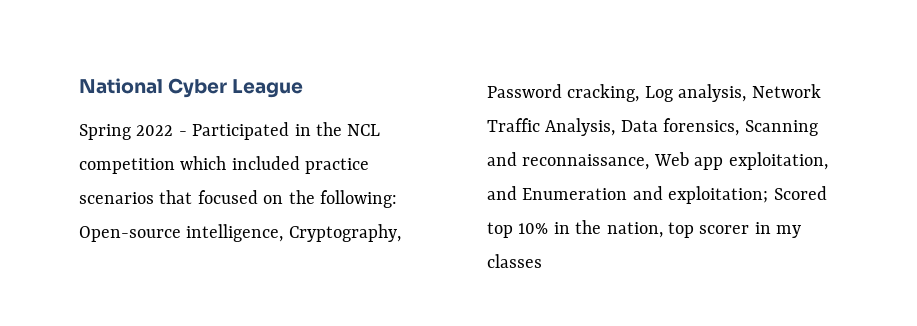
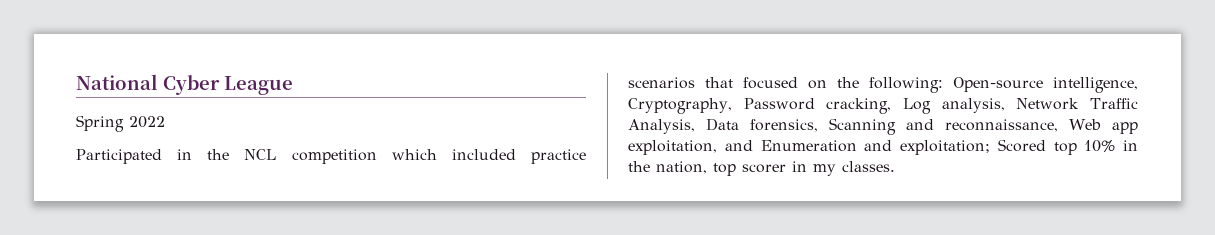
- Spring 2022 - Participated in the NCL competition which included practice scenarios that focused on the following: Open-source intelligence, Cryptography, Password cracking, Log analysis, Network Traffic Analysis, Data forensics, Scanning and reconnaissance, Web app exploitation, and Enumeration and exploitation; Scored top 10% in the nation, top scorer in my classes
+ Spring 2022
+ Participated in the NCL competition which included practice scenarios that focused on the following: Open-source intelligence, Cryptography, Password cracking, Log analysis, Network Traffic Analysis, Data forensics, Scanning and reconnaissance, Web app exploitation, and Enumeration and exploitation; Scored top 10% in the nation, top scorer in my classes.

